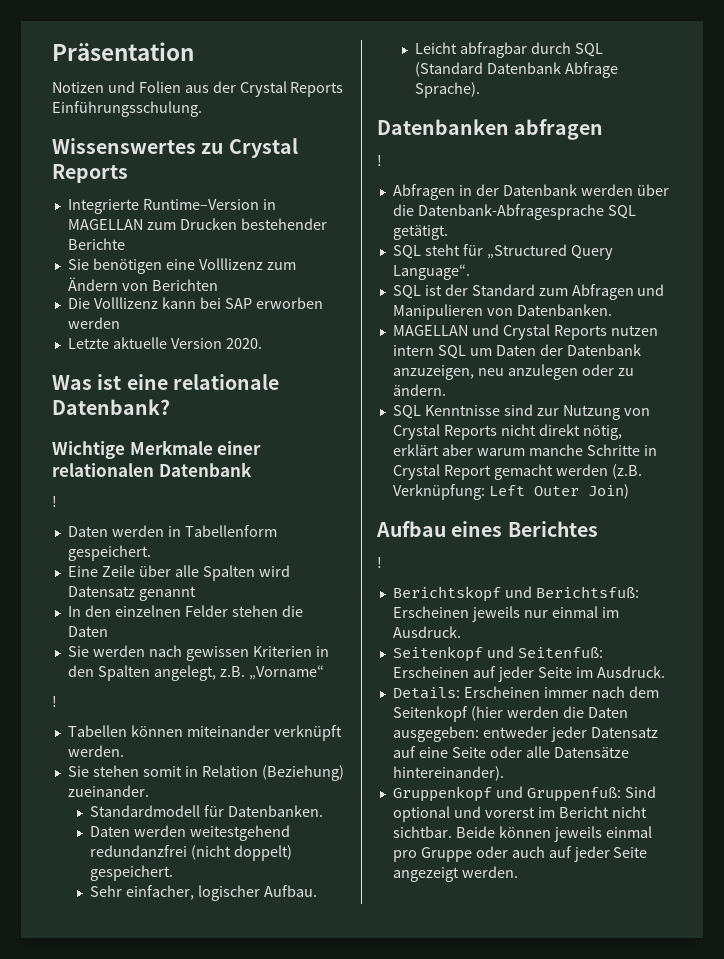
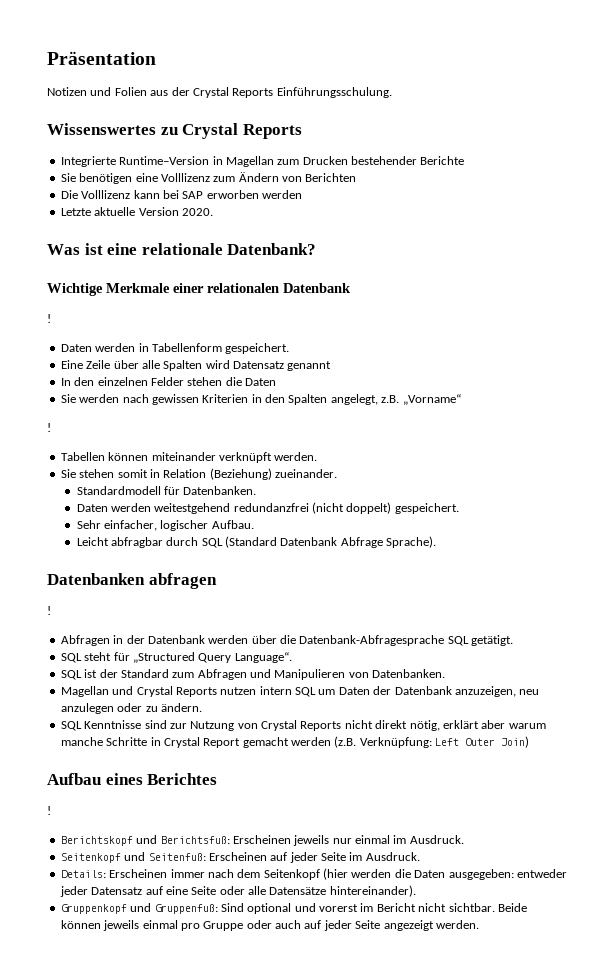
- Integrierte Runtime–Version in MAGELLAN zum Drucken bestehender Berichte
+ Integrierte Runtime–Version in Magellan zum Drucken bestehender Berichte
- MAGELLAN und Crystal Reports nutzen intern SQL um Daten der Datenbank anzuzeigen, neu anzulegen oder zu ändern.
+ Magellan und Crystal Reports nutzen intern SQL um Daten der Datenbank anzuzeigen, neu anzulegen oder zu ändern.

